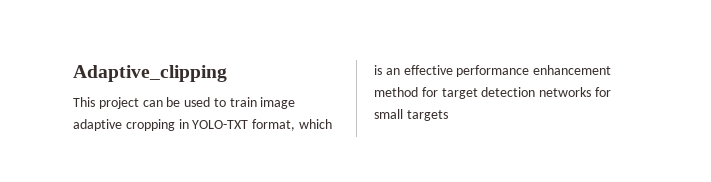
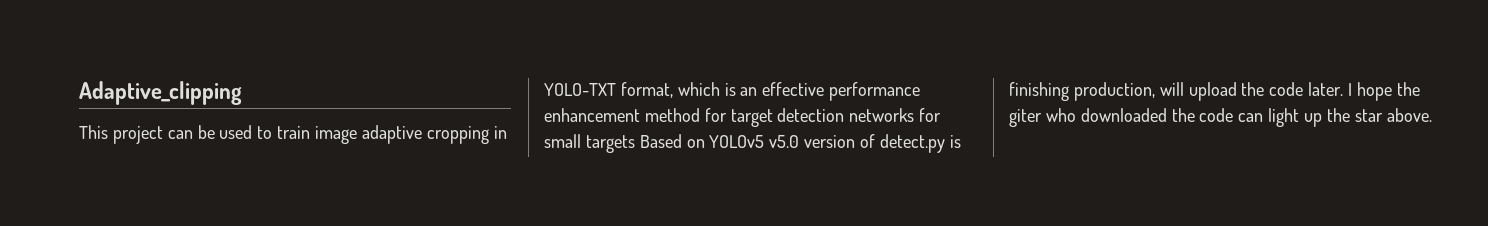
- This project can be used to train image adaptive cropping in YOLO-TXT format, which is an effective performance enhancement method for target detection networks for small targets
+ This project can be used to train image adaptive cropping in YOLO-TXT format, which is an effective performance enhancement method for target detection networks for small targets Based on YOLOv5 v5.0 version of detect.py is finishing production, will upload the code later. I hope the giter who downloaded the code can light up the star above.

